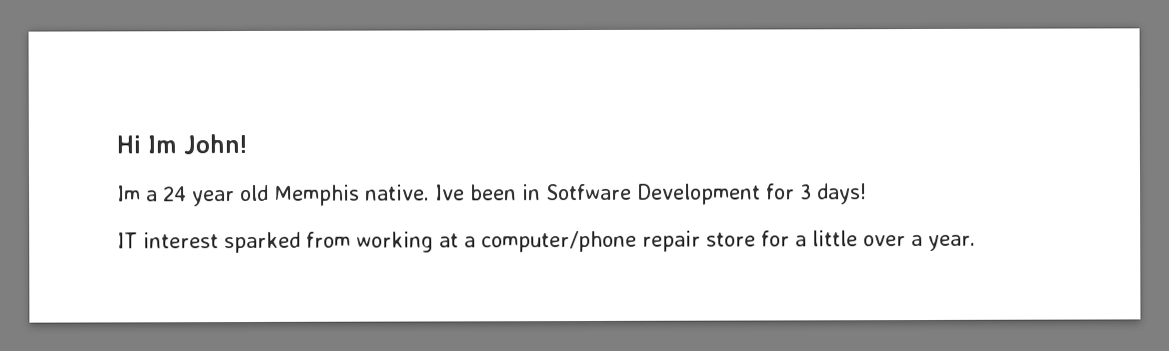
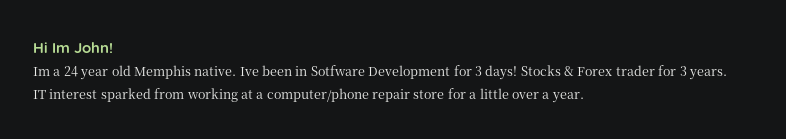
+ Stocks & Forex trader for 3 years.

